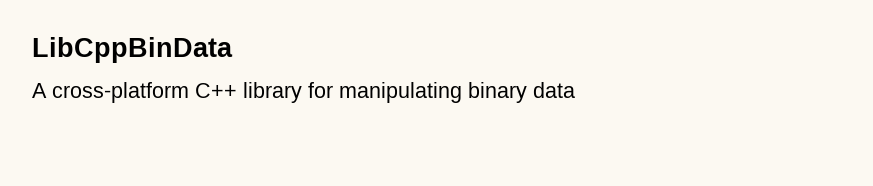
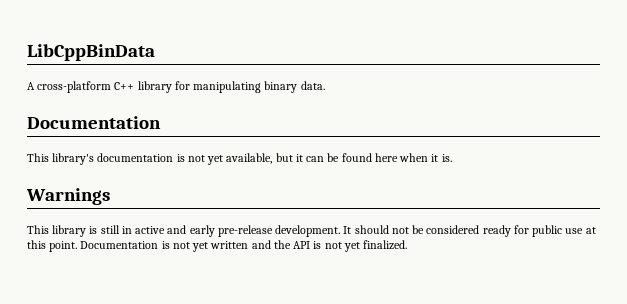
- A cross-platform C++ library for manipulating binary data
+ A cross-platform C++ library for manipulating binary data.
+ Documentation
+ This library's documentation is not yet available, but it can be found here when it is.
+ Warnings
+ This library is still in active and early pre-release development. It should not be considered ready for public use at this point. Documentation is not yet written and the API is not yet finalized.

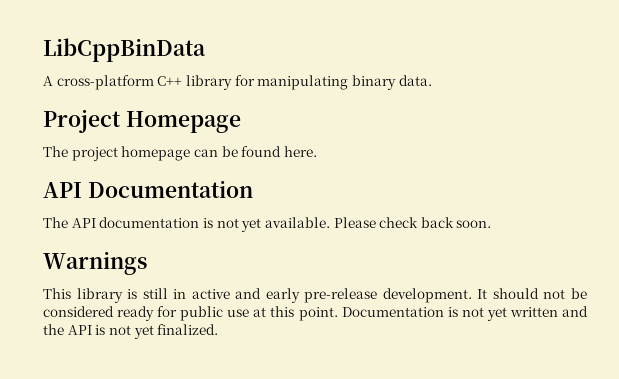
  A cross-platform C++ library for manipulating binary data.
- Documentation
+ Project Homepage
+ The project homepage can be found here.
+ API Documentation
- This library's documentation is not yet available, but it can be found here when it is.
+ The API documentation is not yet available. Please check back soon.

